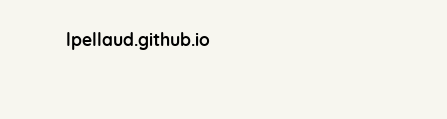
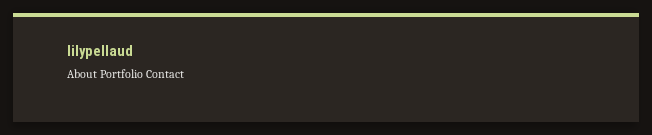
- lpellaud.github.io
+ lilypellaud
+ About Portfolio Contact

